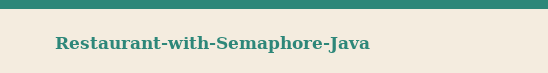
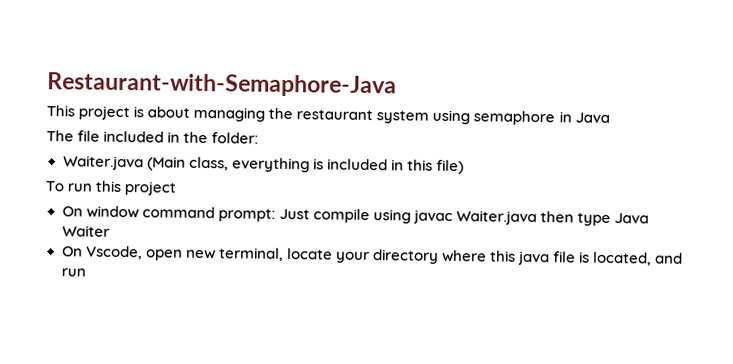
+ This project is about managing the restaurant system using semaphore in Java
+ The file included in the folder:
+ Waiter.java (Main class, everything is included in this file)
+ To run this project
+ On window command prompt: Just compile using javac Waiter.java then type Java Waiter
+ On Vscode, open new terminal, locate your directory where this java file is located, and run

